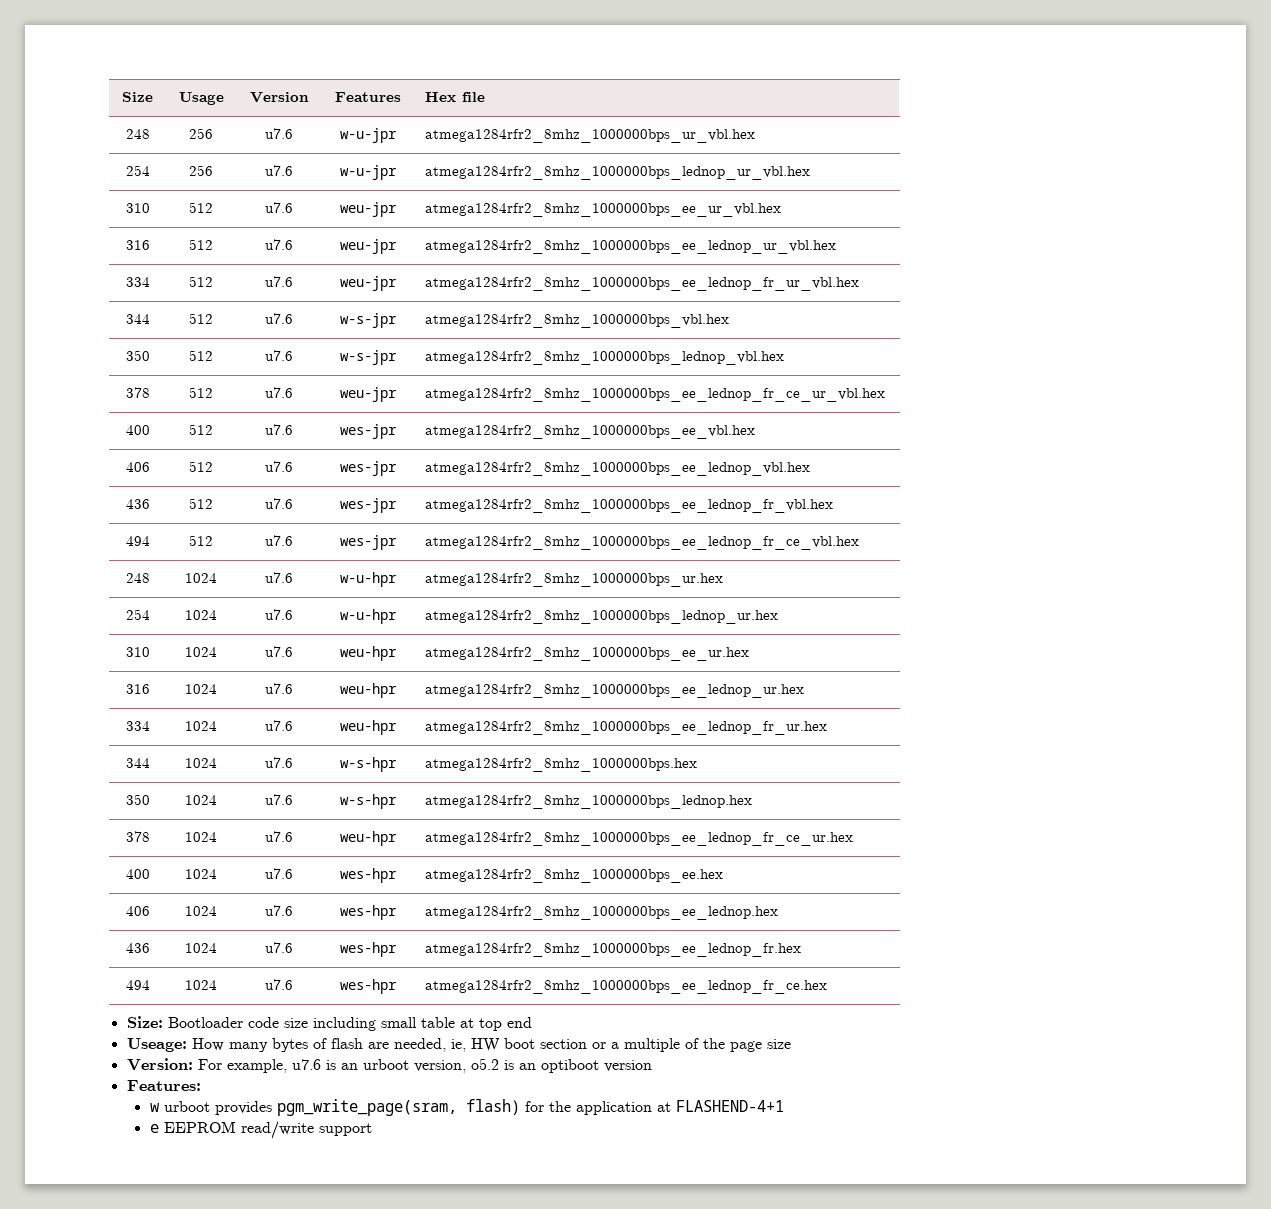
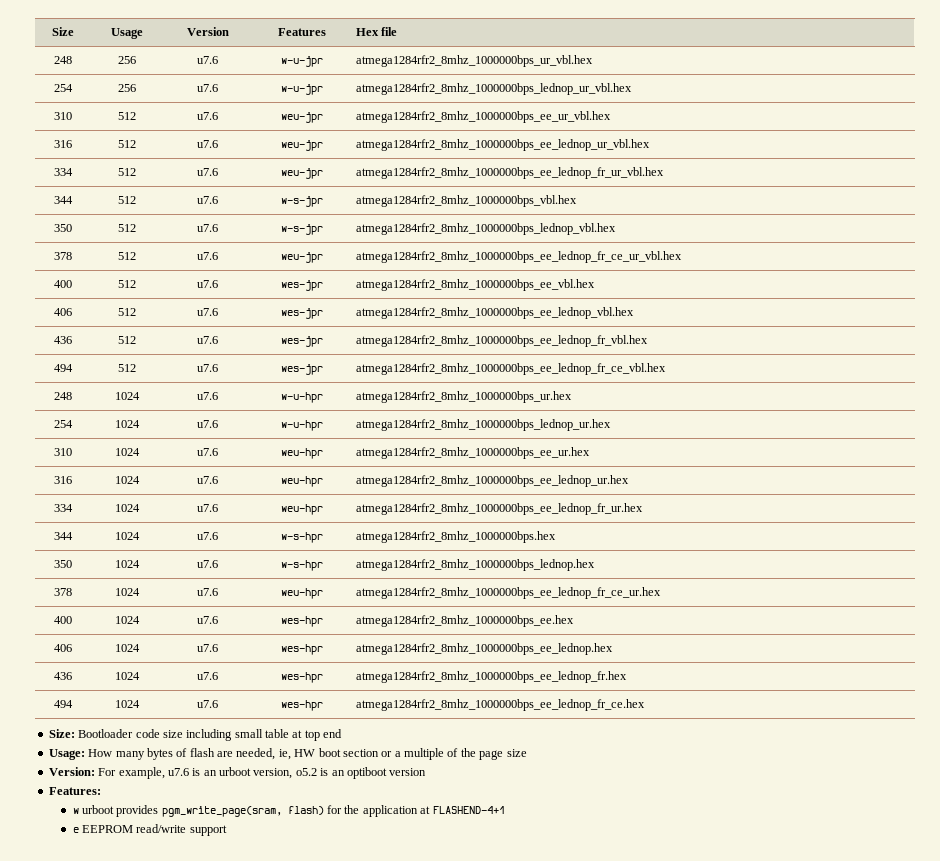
- Useage: How many bytes of flash are needed, ie, HW boot section or a multiple of the page size
+ Usage: How many bytes of flash are needed, ie, HW boot section or a multiple of the page size

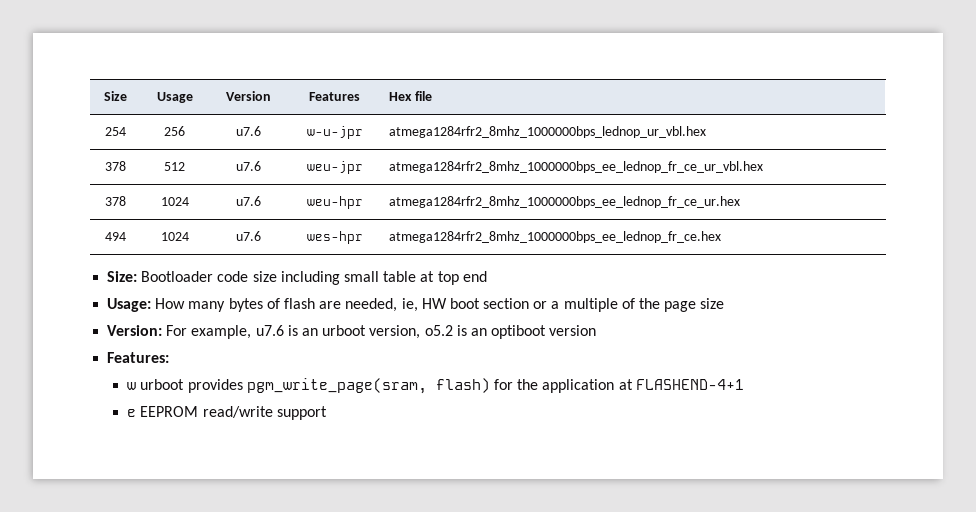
- 248 | 256 | u7.6 | w-u-jpr | atmega1284rfr2_8mhz_1000000bps_ur_vbl.hex
- 310 | 512 | u7.6 | weu-jpr | atmega1284rfr2_8mhz_1000000bps_ee_ur_vbl.hex
- 316 | 512 | u7.6 | weu-jpr | atmega1284rfr2_8mhz_1000000bps_ee_lednop_ur_vbl.hex
- 334 | 512 | u7.6 | weu-jpr | atmega1284rfr2_8mhz_1000000bps_ee_lednop_fr_ur_vbl.hex
- 344 | 512 | u7.6 | w-s-jpr | atmega1284rfr2_8mhz_1000000bps_vbl.hex
- 350 | 512 | u7.6 | w-s-jpr | atmega1284rfr2_8mhz_1000000bps_lednop_vbl.hex
- 400 | 512 | u7.6 | wes-jpr | atmega1284rfr2_8mhz_1000000bps_ee_vbl.hex
- 406 | 512 | u7.6 | wes-jpr | atmega1284rfr2_8mhz_1000000bps_ee_lednop_vbl.hex
- 436 | 512 | u7.6 | wes-jpr | atmega1284rfr2_8mhz_1000000bps_ee_lednop_fr_vbl.hex
- 494 | 512 | u7.6 | wes-jpr | atmega1284rfr2_8mhz_1000000bps_ee_lednop_fr_ce_vbl.hex
- 248 | 1024 | u7.6 | w-u-hpr | atmega1284rfr2_8mhz_1000000bps_ur.hex
- 254 | 1024 | u7.6 | w-u-hpr | atmega1284rfr2_8mhz_1000000bps_lednop_ur.hex
- 310 | 1024 | u7.6 | weu-hpr | atmega1284rfr2_8mhz_1000000bps_ee_ur.hex
- 316 | 1024 | u7.6 | weu-hpr | atmega1284rfr2_8mhz_1000000bps_ee_lednop_ur.hex
- 334 | 1024 | u7.6 | weu-hpr | atmega1284rfr2_8mhz_1000000bps_ee_lednop_fr_ur.hex
- 344 | 1024 | u7.6 | w-s-hpr | atmega1284rfr2_8mhz_1000000bps.hex
- 350 | 1024 | u7.6 | w-s-hpr | atmega1284rfr2_8mhz_1000000bps_lednop.hex
- 400 | 1024 | u7.6 | wes-hpr | atmega1284rfr2_8mhz_1000000bps_ee.hex
- 406 | 1024 | u7.6 | wes-hpr | atmega1284rfr2_8mhz_1000000bps_ee_lednop.hex
- 436 | 1024 | u7.6 | wes-hpr | atmega1284rfr2_8mhz_1000000bps_ee_lednop_fr.hex

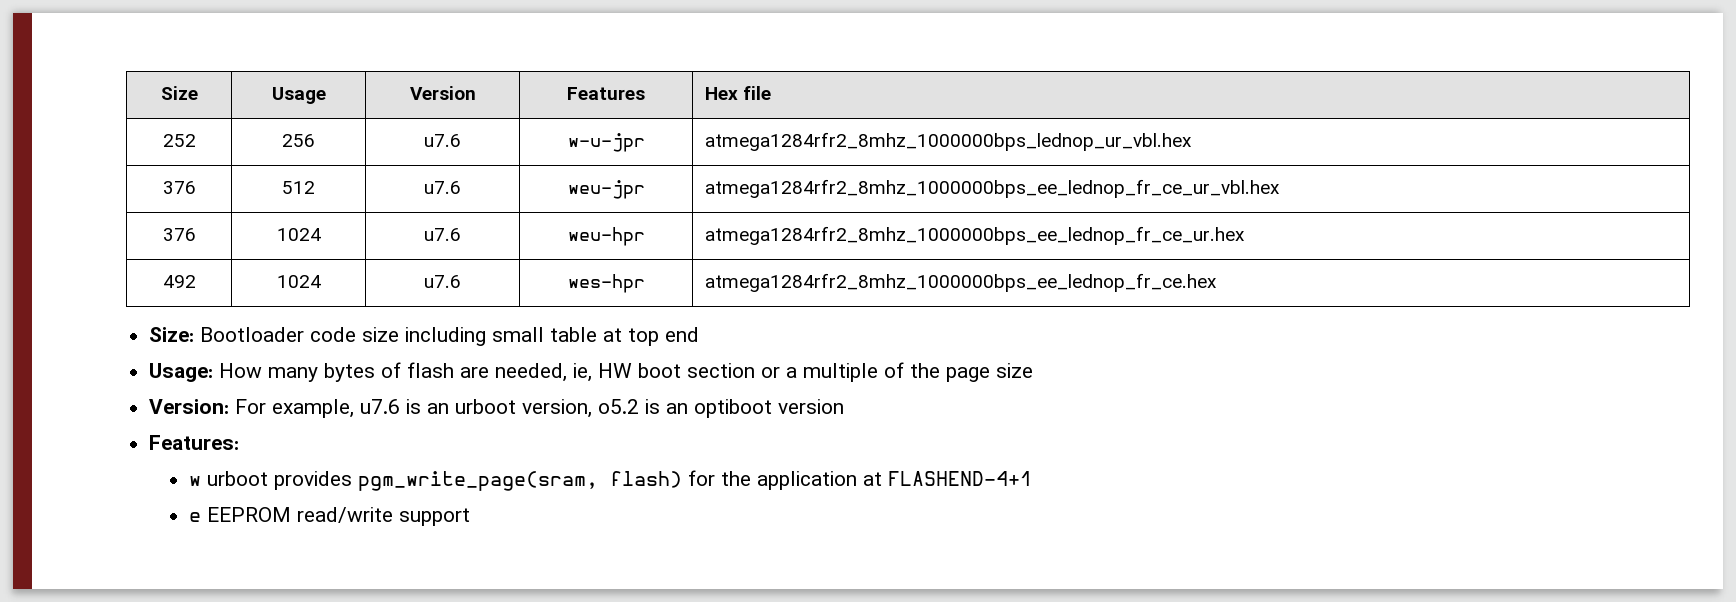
- 254 | 256 | u7.6 | w-u-jpr | atmega1284rfr2_8mhz_1000000bps_lednop_ur_vbl.hex
+ 252 | 256 | u7.6 | w-u-jpr | atmega1284rfr2_8mhz_1000000bps_lednop_ur_vbl.hex
- 378 | 512 | u7.6 | weu-jpr | atmega1284rfr2_8mhz_1000000bps_ee_lednop_fr_ce_ur_vbl.hex
+ 376 | 512 | u7.6 | weu-jpr | atmega1284rfr2_8mhz_1000000bps_ee_lednop_fr_ce_ur_vbl.hex
- 378 | 1024 | u7.6 | weu-hpr | atmega1284rfr2_8mhz_1000000bps_ee_lednop_fr_ce_ur.hex
+ 376 | 1024 | u7.6 | weu-hpr | atmega1284rfr2_8mhz_1000000bps_ee_lednop_fr_ce_ur.hex
- 494 | 1024 | u7.6 | wes-hpr | atmega1284rfr2_8mhz_1000000bps_ee_lednop_fr_ce.hex
+ 492 | 1024 | u7.6 | wes-hpr | atmega1284rfr2_8mhz_1000000bps_ee_lednop_fr_ce.hex

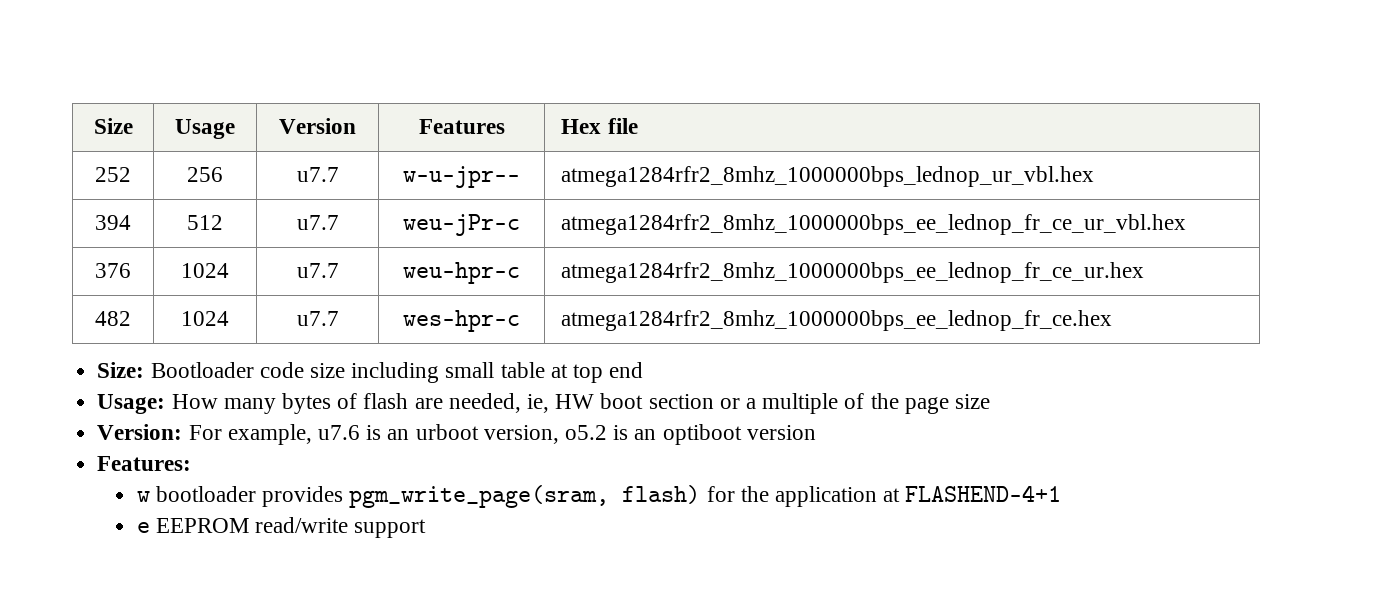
- 252 | 256 | u7.6 | w-u-jpr | atmega1284rfr2_8mhz_1000000bps_lednop_ur_vbl.hex
+ 252 | 256 | u7.7 | w-u-jpr-- | atmega1284rfr2_8mhz_1000000bps_lednop_ur_vbl.hex
- 376 | 512 | u7.6 | weu-jpr | atmega1284rfr2_8mhz_1000000bps_ee_lednop_fr_ce_ur_vbl.hex
+ 394 | 512 | u7.7 | weu-jPr-c | atmega1284rfr2_8mhz_1000000bps_ee_lednop_fr_ce_ur_vbl.hex
- 376 | 1024 | u7.6 | weu-hpr | atmega1284rfr2_8mhz_1000000bps_ee_lednop_fr_ce_ur.hex
+ 376 | 1024 | u7.7 | weu-hpr-c | atmega1284rfr2_8mhz_1000000bps_ee_lednop_fr_ce_ur.hex
- 492 | 1024 | u7.6 | wes-hpr | atmega1284rfr2_8mhz_1000000bps_ee_lednop_fr_ce.hex
+ 482 | 1024 | u7.7 | wes-hpr-c | atmega1284rfr2_8mhz_1000000bps_ee_lednop_fr_ce.hex
- w urboot provides pgm_write_page(sram, flash) for the application at FLASHEND-4+1
+ w bootloader provides pgm_write_page(sram, flash) for the application at FLASHEND-4+1

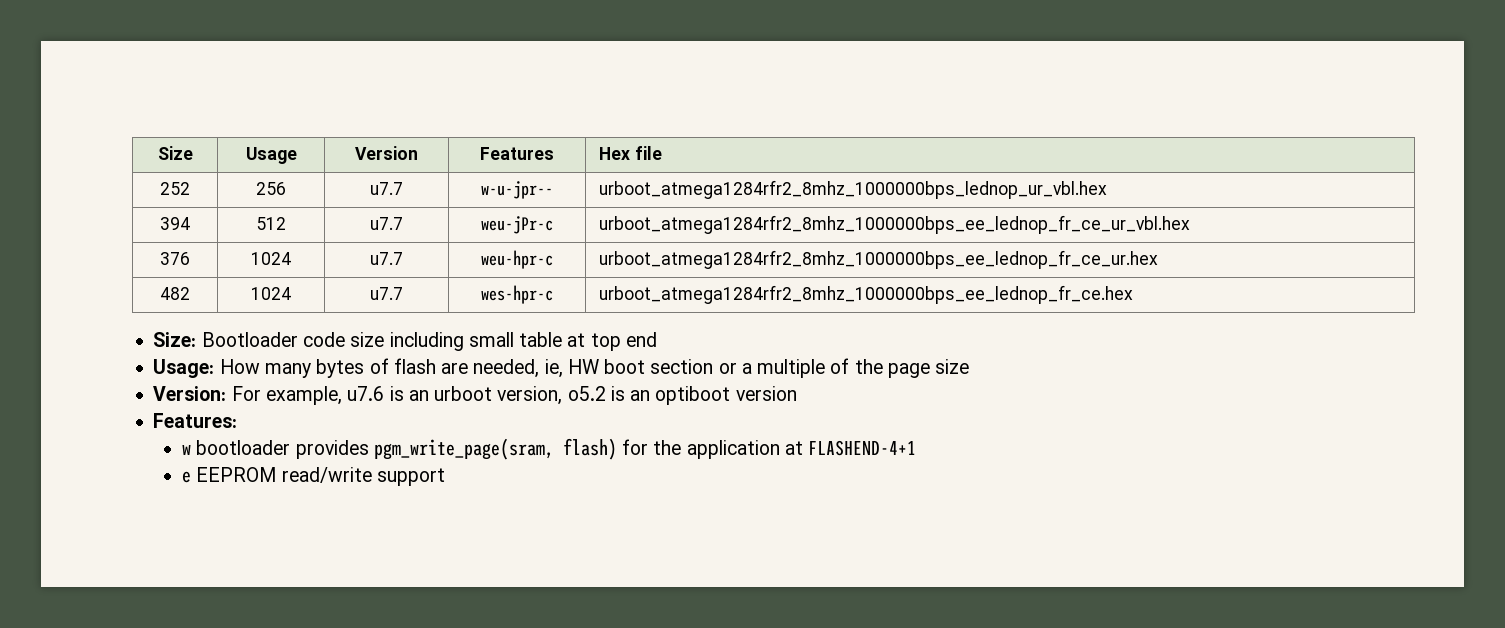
- 252 | 256 | u7.7 | w-u-jpr-- | atmega1284rfr2_8mhz_1000000bps_lednop_ur_vbl.hex
+ 252 | 256 | u7.7 | w-u-jpr-- | urboot_atmega1284rfr2_8mhz_1000000bps_lednop_ur_vbl.hex
- 394 | 512 | u7.7 | weu-jPr-c | atmega1284rfr2_8mhz_1000000bps_ee_lednop_fr_ce_ur_vbl.hex
+ 394 | 512 | u7.7 | weu-jPr-c | urboot_atmega1284rfr2_8mhz_1000000bps_ee_lednop_fr_ce_ur_vbl.hex
- 376 | 1024 | u7.7 | weu-hpr-c | atmega1284rfr2_8mhz_1000000bps_ee_lednop_fr_ce_ur.hex
+ 376 | 1024 | u7.7 | weu-hpr-c | urboot_atmega1284rfr2_8mhz_1000000bps_ee_lednop_fr_ce_ur.hex
- 482 | 1024 | u7.7 | wes-hpr-c | atmega1284rfr2_8mhz_1000000bps_ee_lednop_fr_ce.hex
+ 482 | 1024 | u7.7 | wes-hpr-c | urboot_atmega1284rfr2_8mhz_1000000bps_ee_lednop_fr_ce.hex

